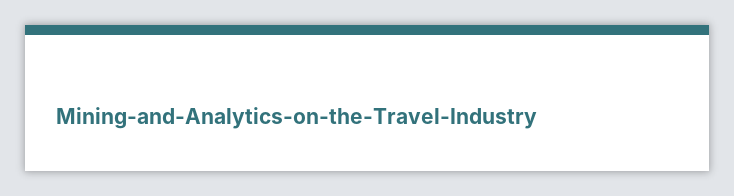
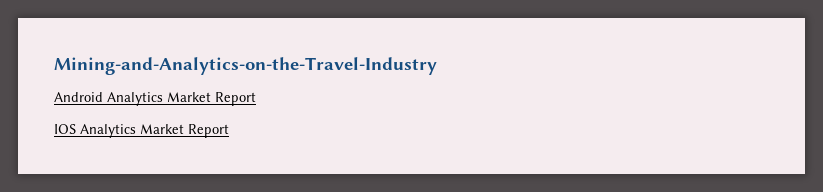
+ Android Analytics Market Report
+ IOS Analytics Market Report

